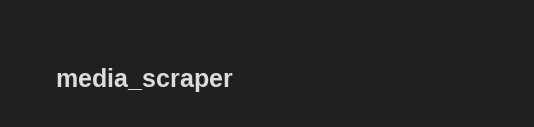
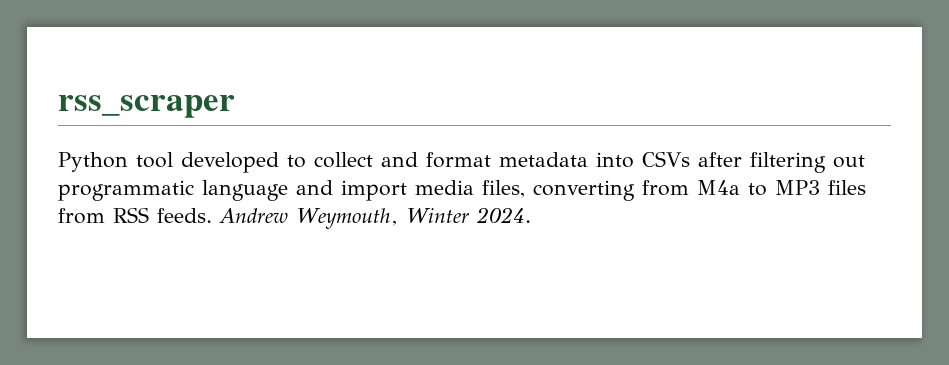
- media_scraper
+ rss_scraper
+ Python tool developed to collect and format metadata into CSVs after filtering out programmatic language and import media files, converting from M4a to MP3 files from RSS feeds. Andrew Weymouth, Winter 2024.

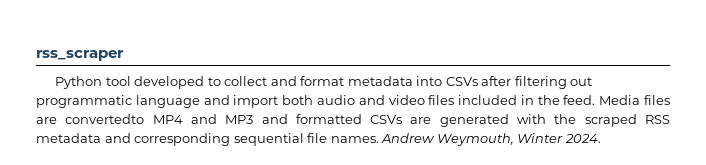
- Python tool developed to collect and format metadata into CSVs after filtering out programmatic language and import media files, converting from M4a to MP3 files from RSS feeds.
+ Python tool developed to collect and format metadata into CSVs after filtering out programmatic language and import both audio and video files included in the feed. Media files are convertedto MP4 and MP3 and formatted CSVs are generated with the scraped RSS metadata and corresponding sequential file names.

